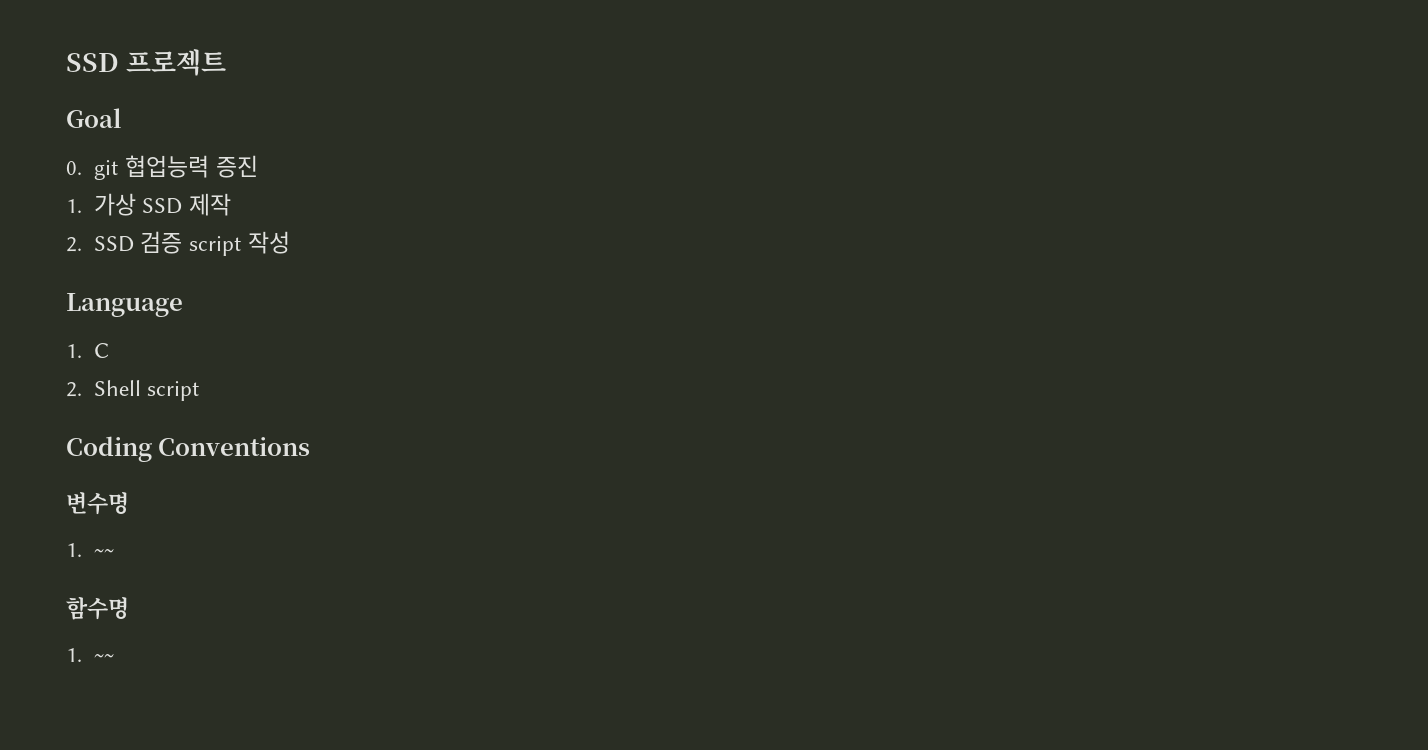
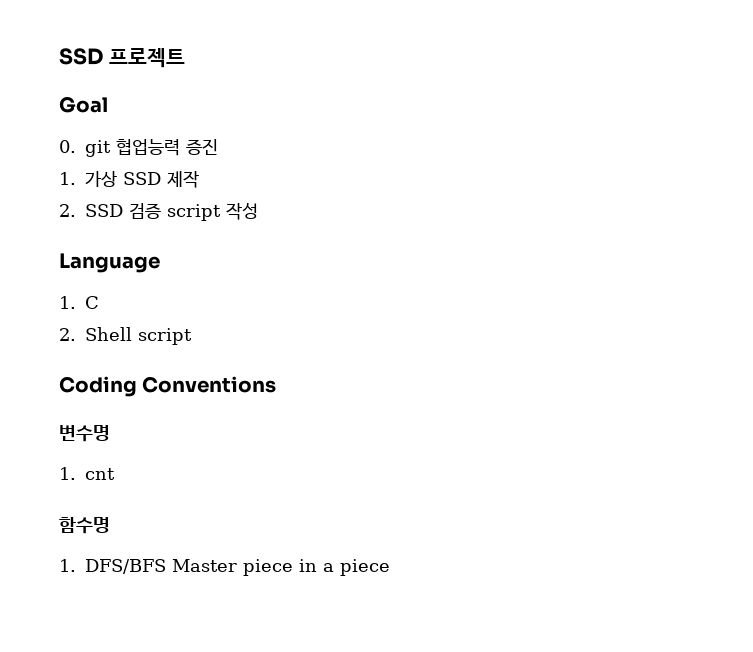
  변수명
- 1. ~~
+ 1. cnt
  함수명
- 1. ~~
+ 1. DFS/BFS Master piece in a piece

